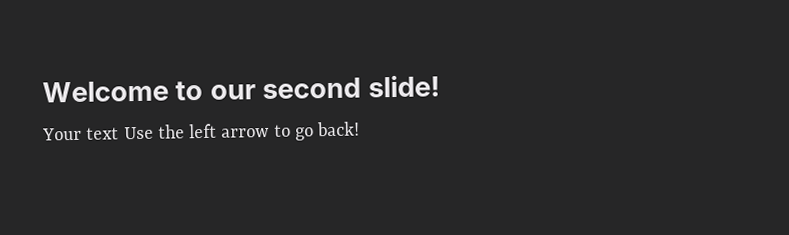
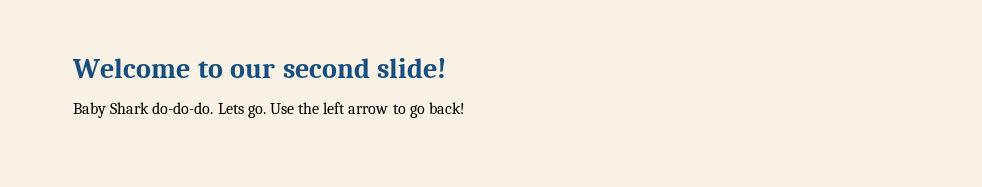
- Your text Use the left arrow to go back!
+ Baby Shark do-do-do. Lets go. Use the left arrow to go back!

